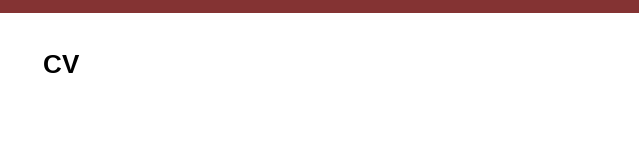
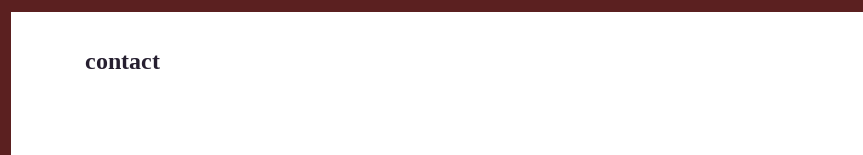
- CV
+ contact

